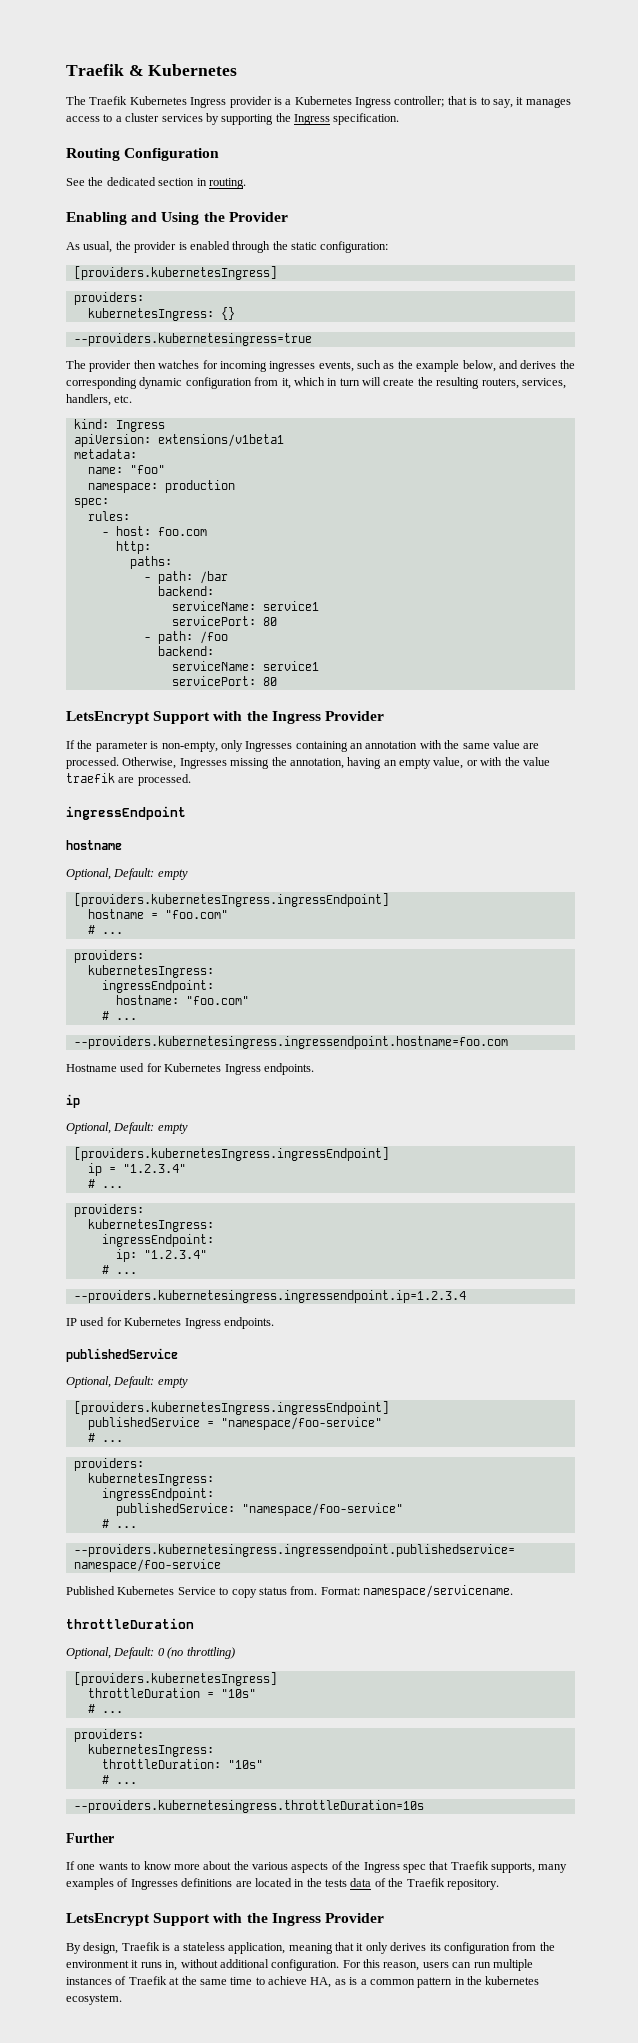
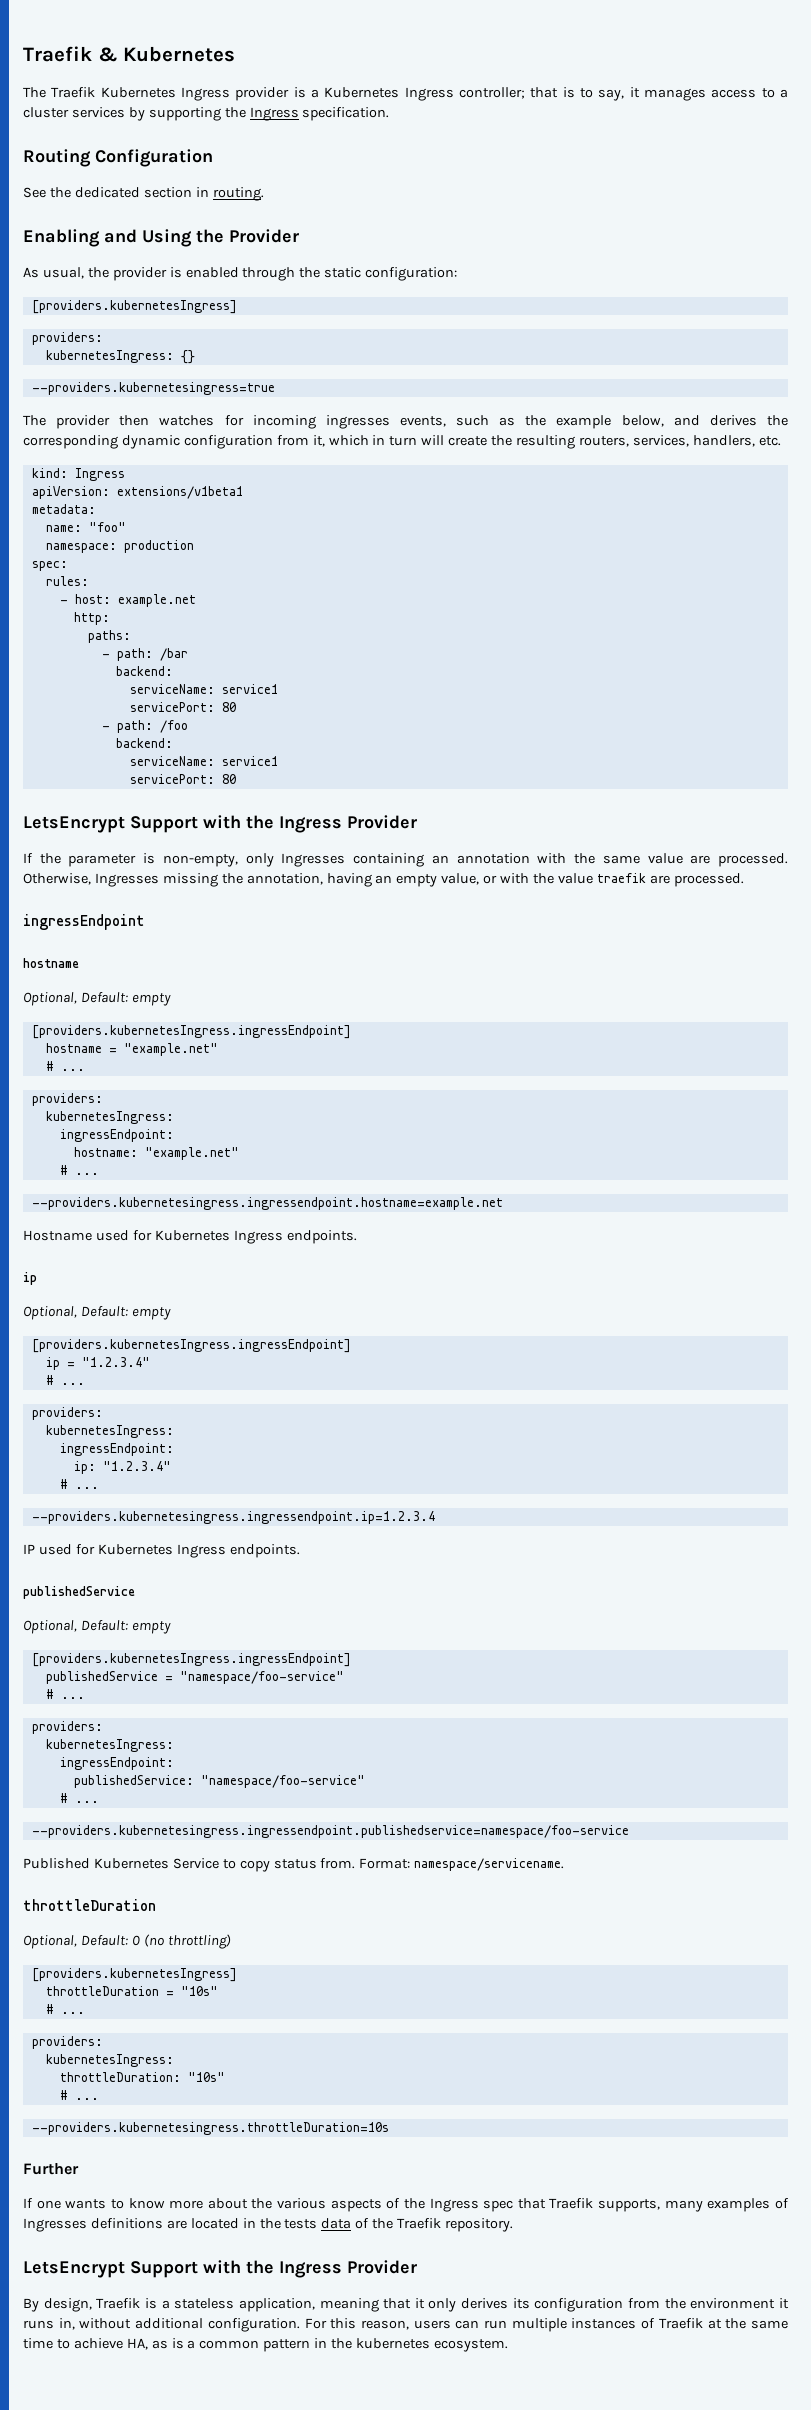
- - host: foo.com
+ - host: example.net
- hostname = "foo.com"
+ hostname = "example.net"
- hostname: "foo.com"
+ hostname: "example.net"
  # ...
- --providers.kubernetesingress.ingressendpoint.hostname=foo.com
+ --providers.kubernetesingress.ingressendpoint.hostname=example.net

